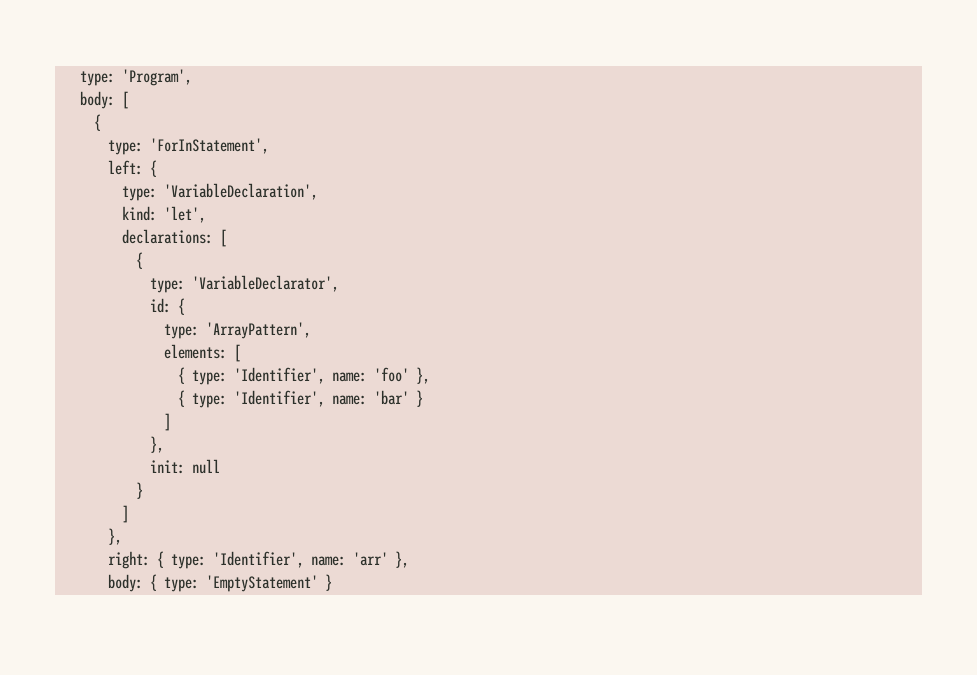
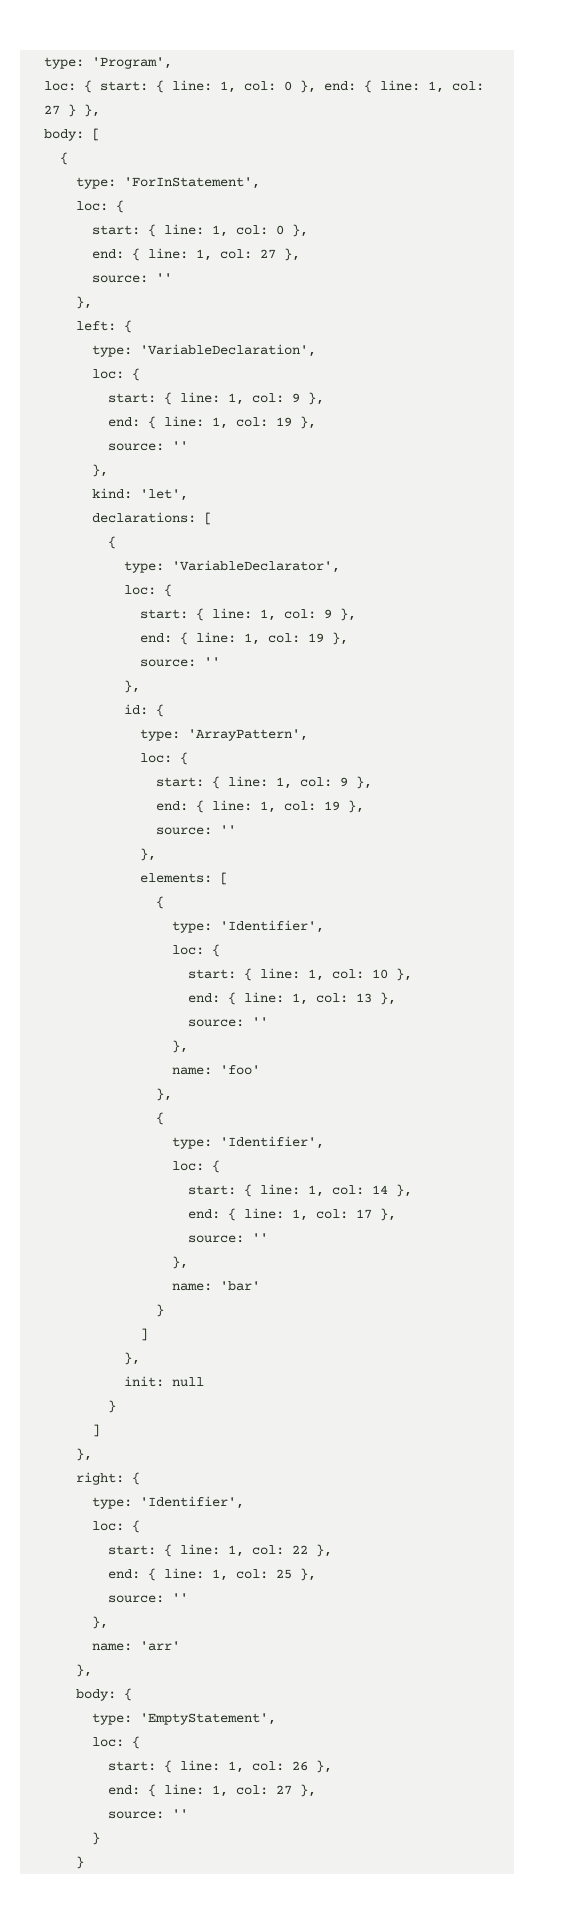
+ loc: { start: { line: 1, col: 0 }, end: { line: 1, col: 27 } },
  type: 'ForInStatement',
+ loc: {
+ start: { line: 1, col: 0 },
+ end: { line: 1, col: 27 },
+ source: ''
+ },
  left: {
  type: 'VariableDeclaration',
+ loc: {
+ start: { line: 1, col: 9 },
+ end: { line: 1, col: 19 },
+ source: ''
+ },
  type: 'VariableDeclarator',
+ loc: {
+ start: { line: 1, col: 9 },
+ end: { line: 1, col: 19 },
+ source: ''
+ },
  id: {
  type: 'ArrayPattern',
+ loc: {
+ start: { line: 1, col: 9 },
+ end: { line: 1, col: 19 },
+ source: ''
+ },
  elements: [
- { type: 'Identifier', name: 'foo' },
- { type: 'Identifier', name: 'bar' }
+ {
+ type: 'Identifier',
+ loc: {
+ start: { line: 1, col: 10 },
+ end: { line: 1, col: 13 },
+ source: ''
+ },
+ name: 'foo'
+ },
+ {
+ type: 'Identifier',
+ loc: {
+ start: { line: 1, col: 14 },
+ end: { line: 1, col: 17 },
+ source: ''
+ },
+ name: 'bar'
+ }
- right: { type: 'Identifier', name: 'arr' },
+ right: {
+ type: 'Identifier',
+ loc: {
+ start: { line: 1, col: 22 },
+ end: { line: 1, col: 25 },
+ source: ''
+ },
+ name: 'arr'
+ },
- body: { type: 'EmptyStatement' }
+ body: {
+ type: 'EmptyStatement',
+ loc: {
+ start: { line: 1, col: 26 },
+ end: { line: 1, col: 27 },
+ source: ''
+ }
+ }

